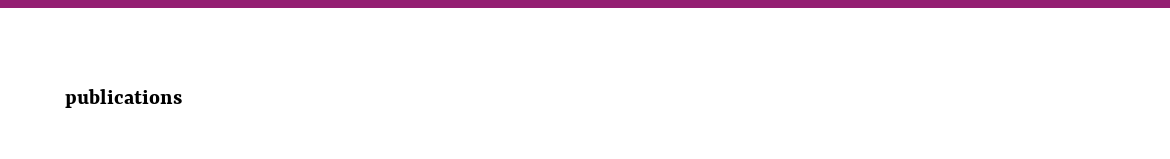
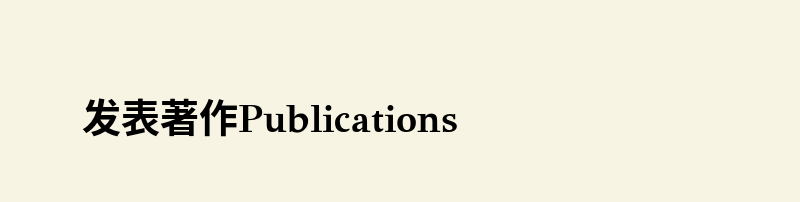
- publications
+ 发表著作Publications

